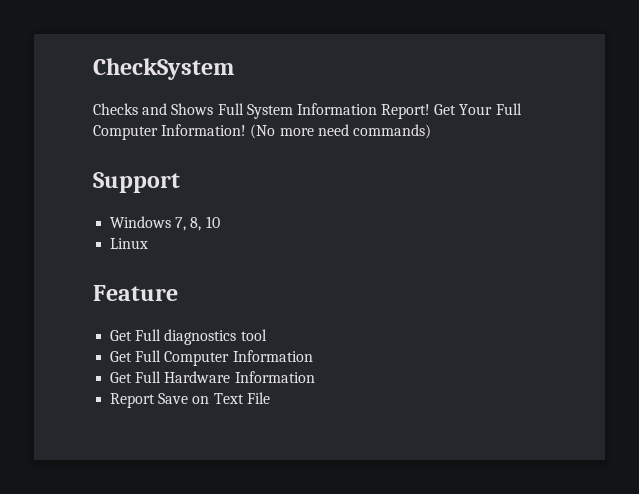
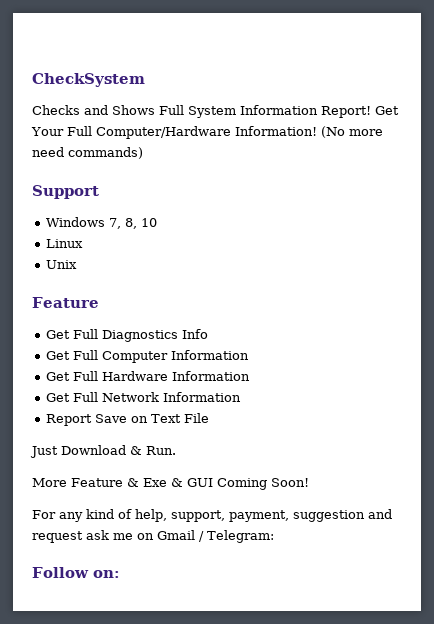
- Get Your Full Computer Information!
+ Get Your Full Computer/Hardware Information!
+ Unix
- Get Full diagnostics tool
+ Get Full Diagnostics Info
+ Get Full Network Information
+ Just Download & Run.
+ More Feature & Exe & GUI Coming Soon!
+ For any kind of help, support, payment, suggestion and request ask me on Gmail / Telegram:
+ Follow on:

